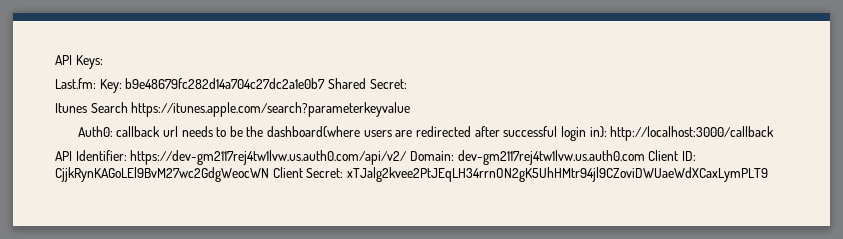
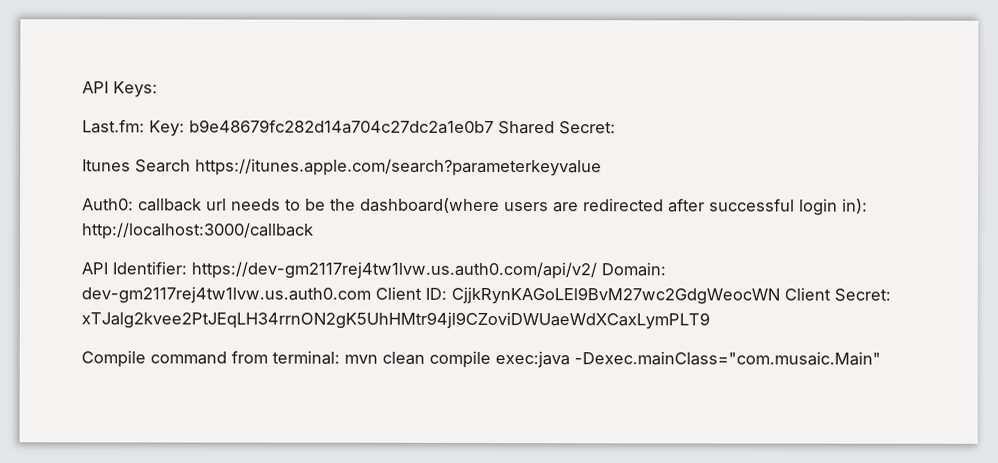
+ Compile command from terminal: mvn clean compile exec:java -Dexec.mainClass="com.musaic.Main"

